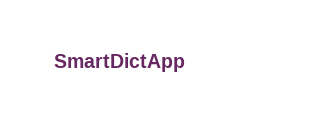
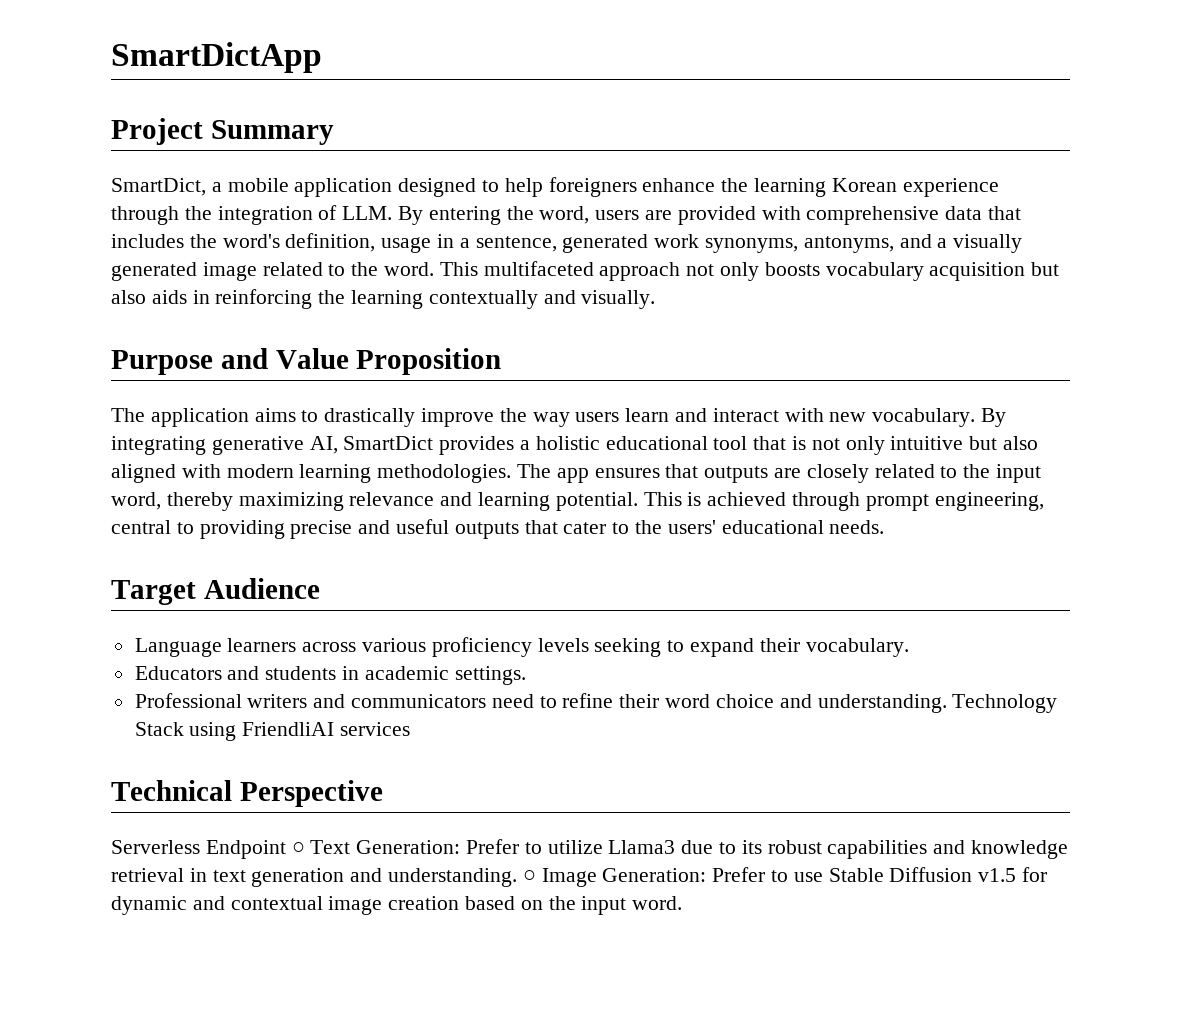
+ Project Summary
+ SmartDict, a mobile application designed to help foreigners enhance the learning Korean experience through the integration of LLM. By entering the word, users are provided with comprehensive data that includes the word's definition, usage in a sentence, generated work synonyms, antonyms, and a visually generated image related to the word. This multifaceted approach not only boosts vocabulary acquisition but also aids in reinforcing the learning contextually and visually.
+ Purpose and Value Proposition
+ The application aims to drastically improve the way users learn and interact with new vocabulary. By integrating generative AI, SmartDict provides a holistic educational tool that is not only intuitive but also aligned with modern learning methodologies. The app ensures that outputs are closely related to the input word, thereby maximizing relevance and learning potential. This is achieved through prompt engineering, central to providing precise and useful outputs that cater to the users' educational needs.
+ Target Audience
+ Language learners across various proficiency levels seeking to expand their vocabulary.
+ Educators and students in academic settings.
+ Professional writers and communicators need to refine their word choice and understanding. Technology Stack using FriendliAI services
+ Technical Perspective
+ Serverless Endpoint ○ Text Generation: Prefer to utilize Llama3 due to its robust capabilities and knowledge retrieval in text generation and understanding. ○ Image Generation: Prefer to use Stable Diffusion v1.5 for dynamic and contextual image creation based on the input word.

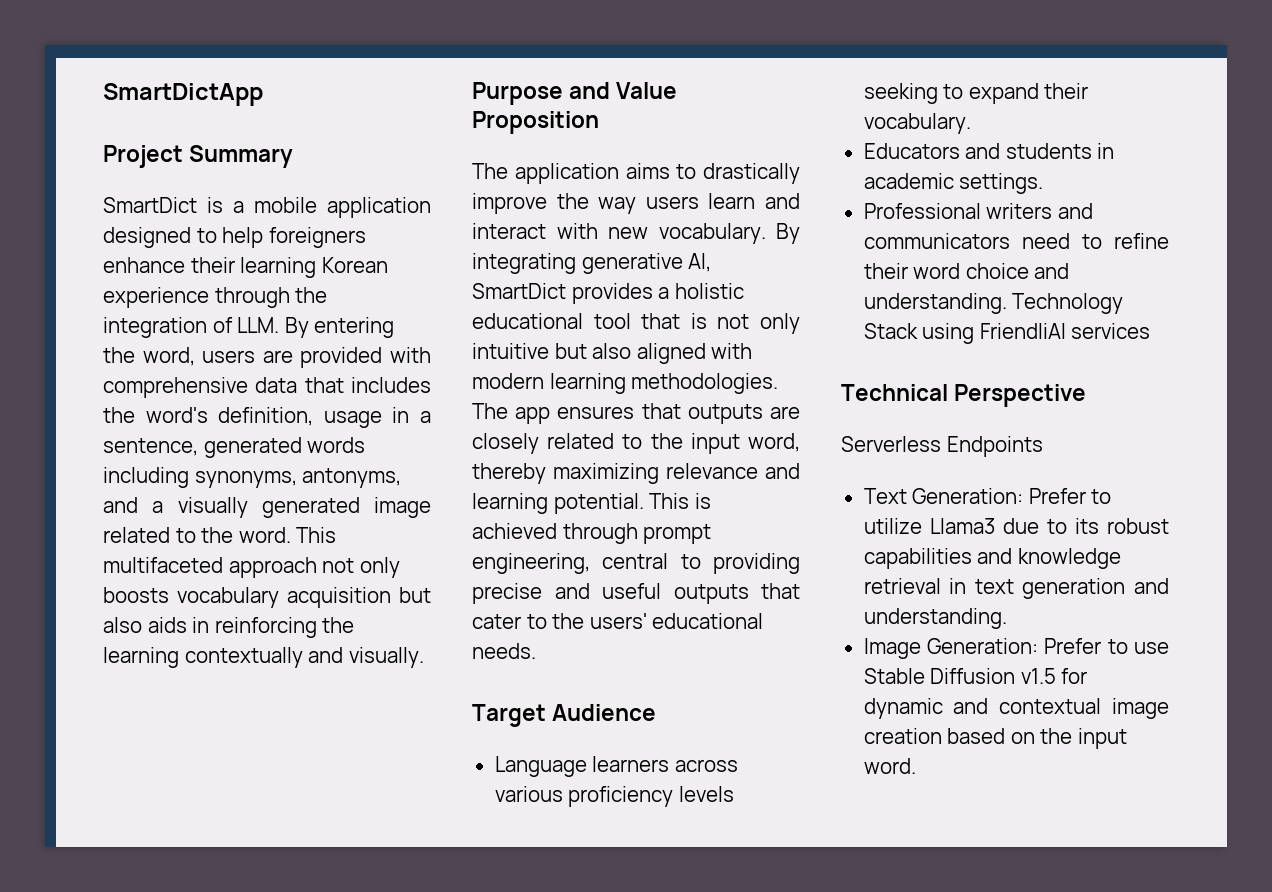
- SmartDict, a mobile application designed to help foreigners enhance the learning Korean experience through the integration of LLM. By entering the word, users are provided with comprehensive data that includes the word's definition, usage in a sentence, generated work synonyms, antonyms, and a visually generated image related to the word.
+ SmartDict is a mobile application designed to help foreigners enhance their learning Korean experience through the integration of LLM. By entering the word, users are provided with comprehensive data that includes the word's definition, usage in a sentence, generated words including synonyms, antonyms, and a visually generated image related to the word.
- Serverless Endpoint ○ Text Generation: Prefer to utilize Llama3 due to its robust capabilities and knowledge retrieval in text generation and understanding. ○ Image Generation: Prefer to use Stable Diffusion v1.5 for dynamic and contextual image creation based on the input word.
+ Serverless Endpoints
+ Text Generation: Prefer to utilize Llama3 due to its robust capabilities and knowledge retrieval in text generation and understanding.
+ Image Generation: Prefer to use Stable Diffusion v1.5 for dynamic and contextual image creation based on the input word.

